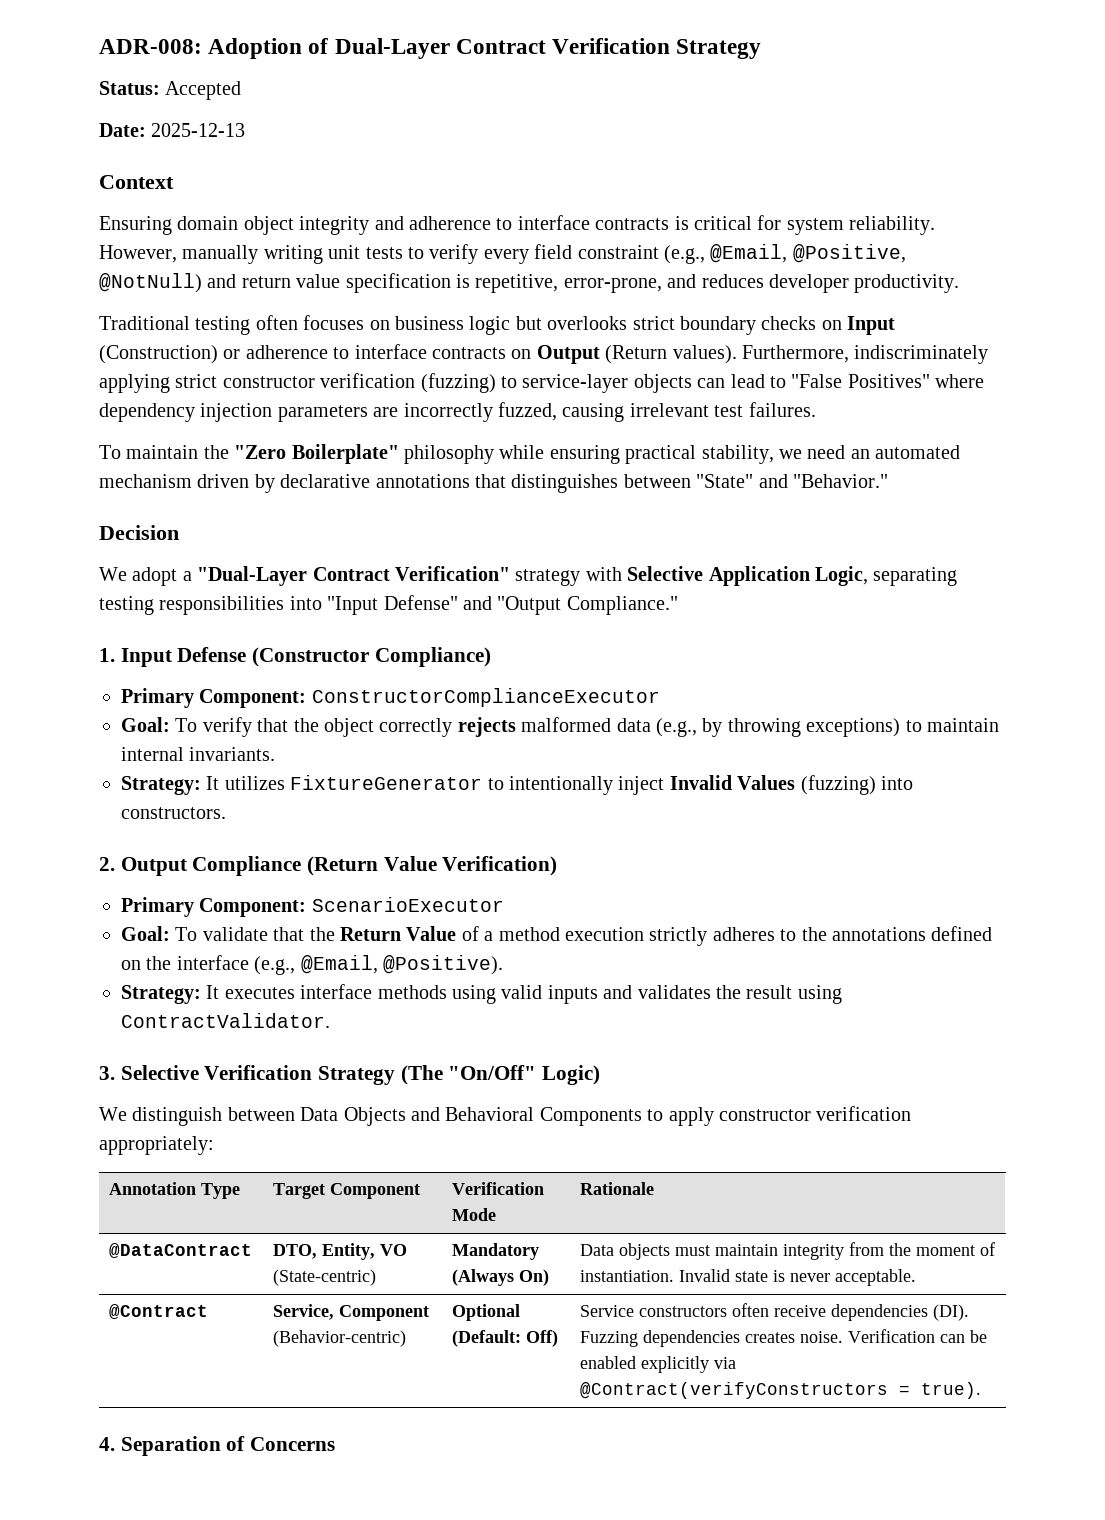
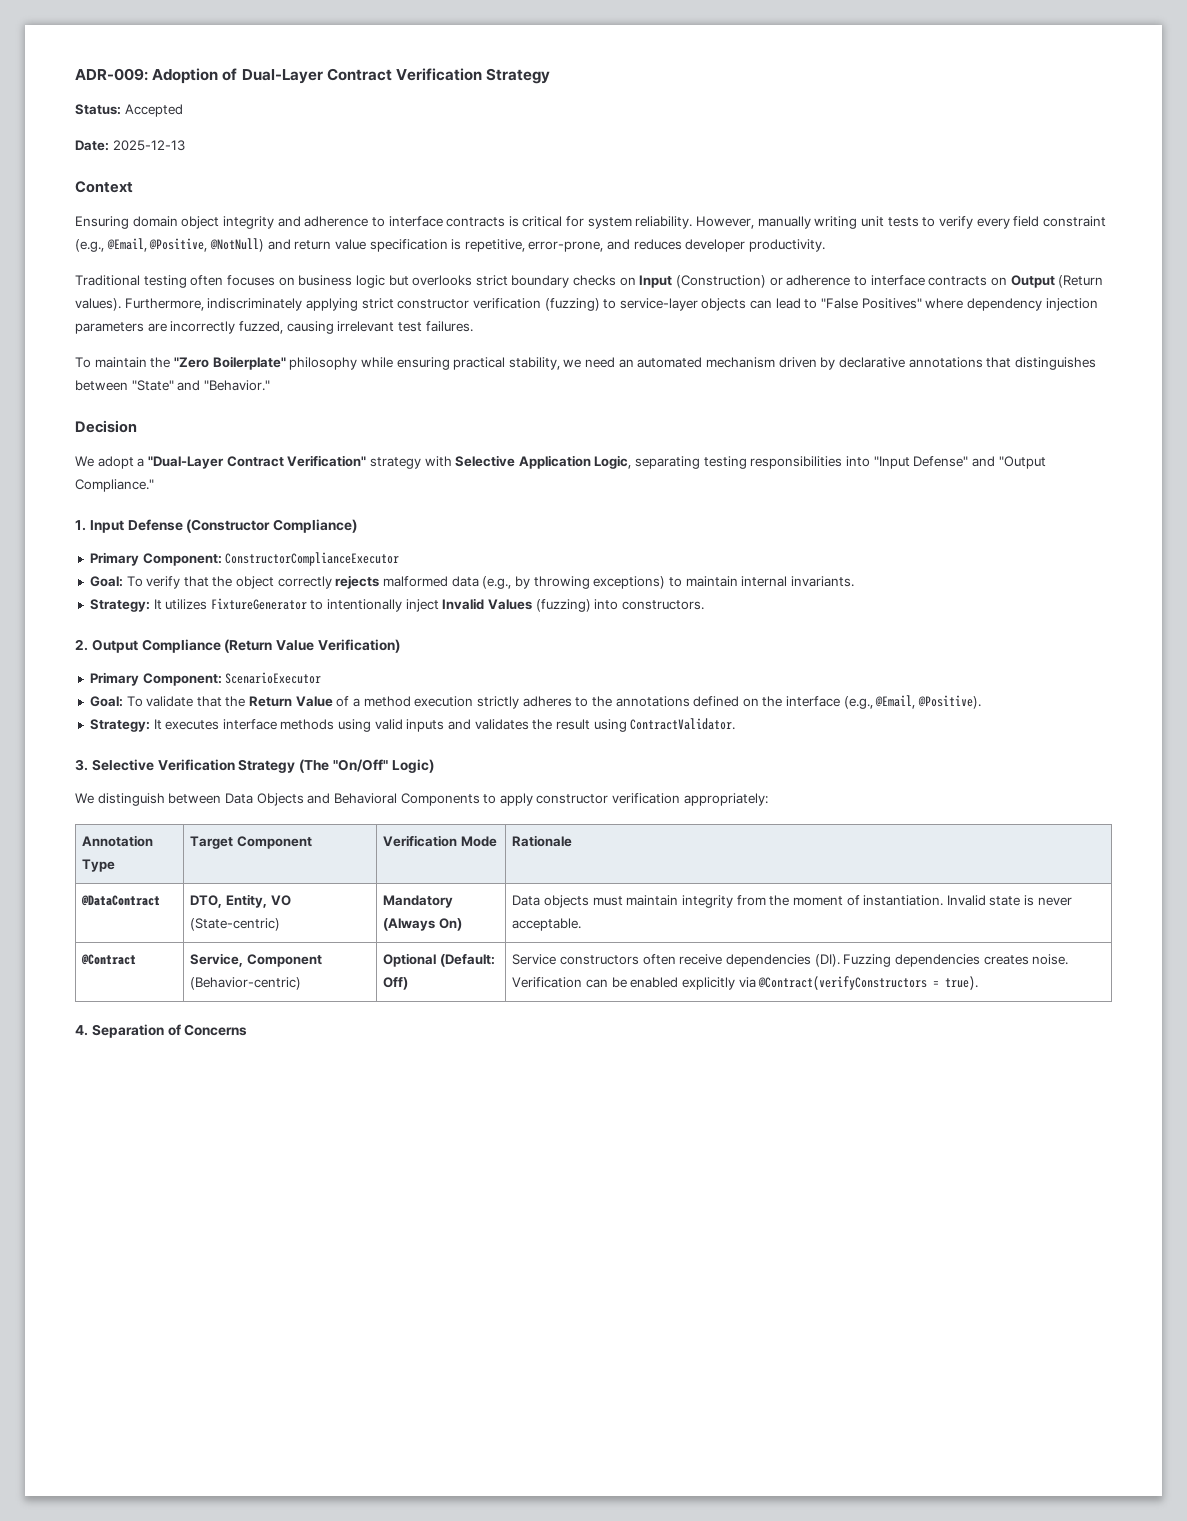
- ADR-008: Adoption of Dual-Layer Contract Verification Strategy
+ ADR-009: Adoption of Dual-Layer Contract Verification Strategy

